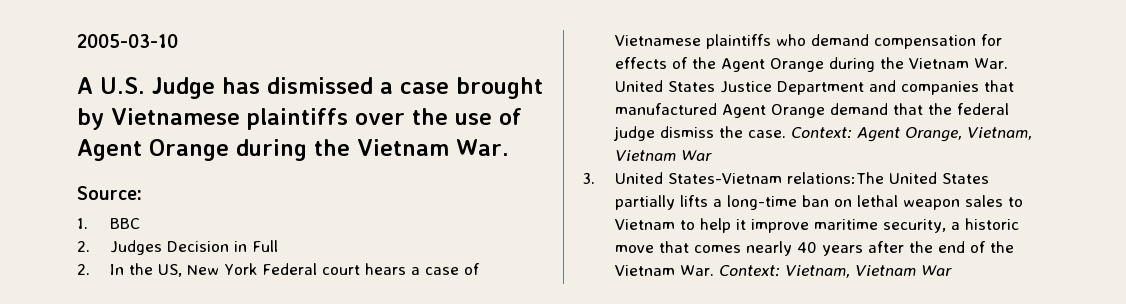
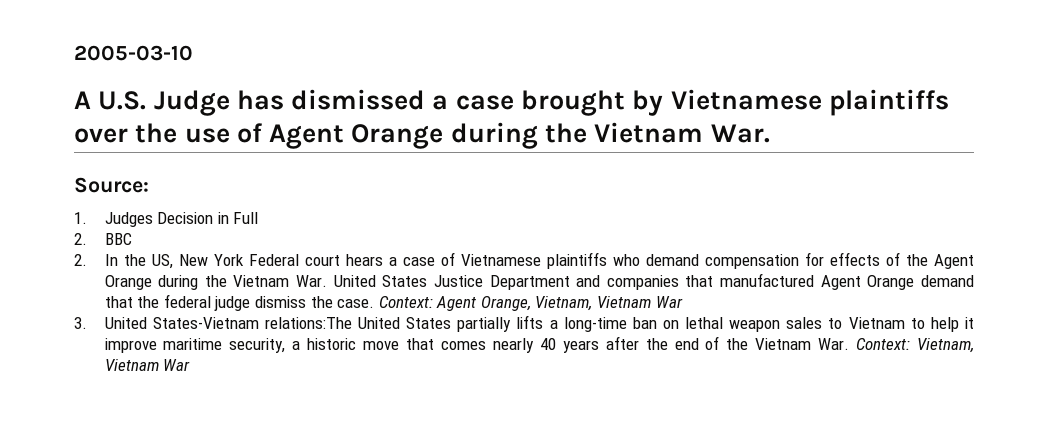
- 1. BBC
- 2. Judges Decision in Full
+ 1. Judges Decision in Full
+ 2. BBC

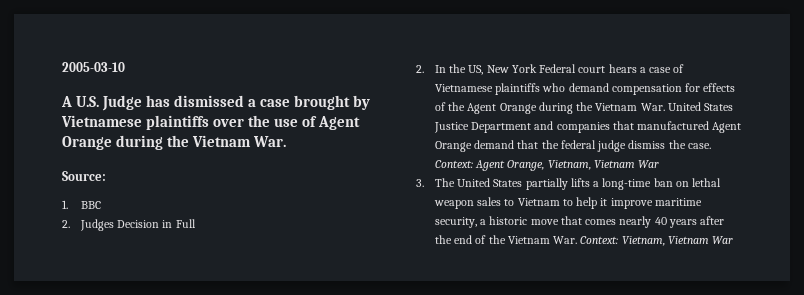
- 1. Judges Decision in Full
+ 1. BBC
+ 2. Judges Decision in Full
- 2. BBC
- 3. United States-Vietnam relations:The United States partially lifts a long-time ban on lethal weapon sales to Vietnam to help it improve maritime security, a historic move that comes nearly 40 years after the end of the Vietnam War. Context: Vietnam, Vietnam War
+ 3. The United States partially lifts a long-time ban on lethal weapon sales to Vietnam to help it improve maritime security, a historic move that comes nearly 40 years after the end of the Vietnam War. Context: Vietnam, Vietnam War

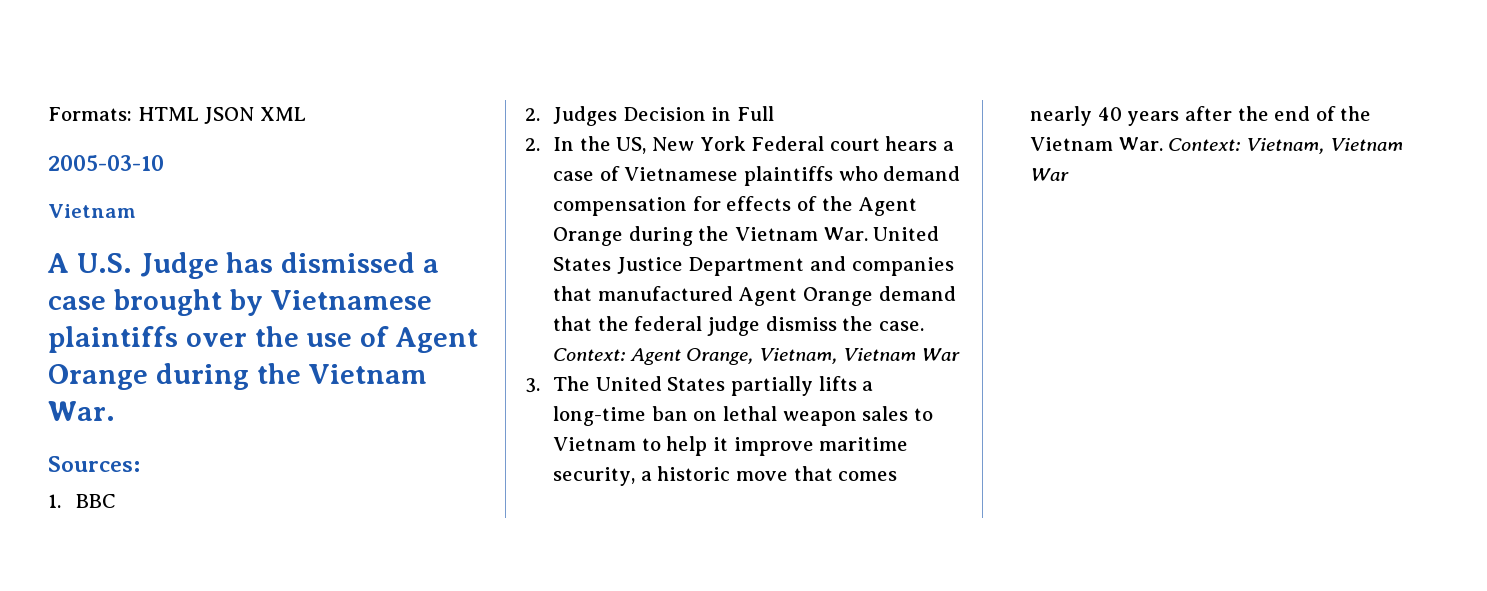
+ Formats: HTML JSON XML
  2005-03-10
+ Vietnam
- Source:
+ Sources:

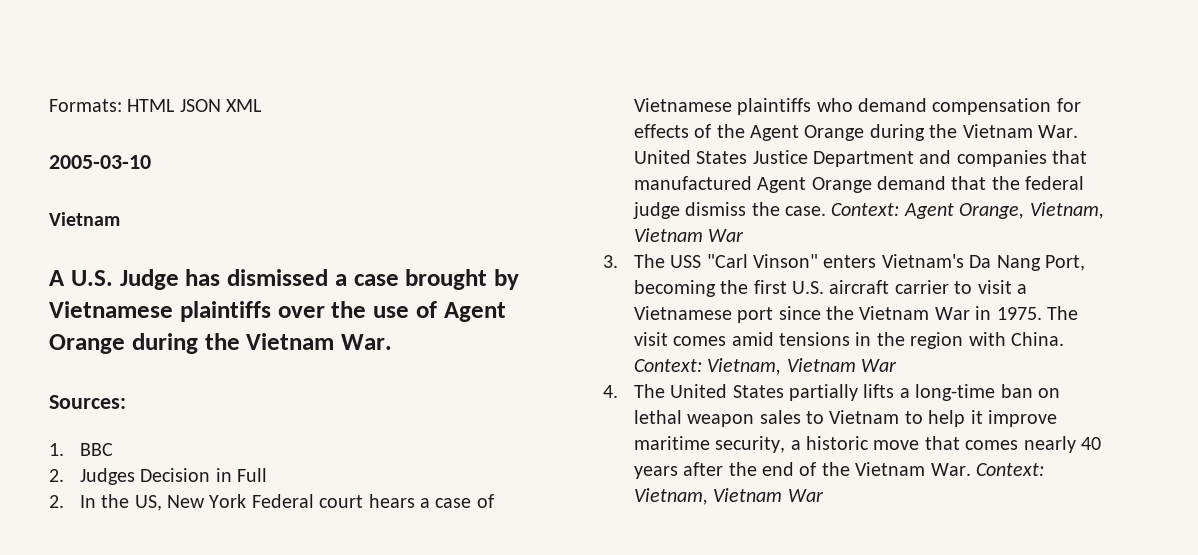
- 3. The United States partially lifts a long-time ban on lethal weapon sales to Vietnam to help it improve maritime security, a historic move that comes nearly 40 years after the end of the Vietnam War. Context: Vietnam, Vietnam War
+ 3. The USS "Carl Vinson" enters Vietnam's Da Nang Port, becoming the first U.S. aircraft carrier to visit a Vietnamese port since the Vietnam War in 1975. The visit comes amid tensions in the region with China. Context: Vietnam, Vietnam War
+ 4. The United States partially lifts a long-time ban on lethal weapon sales to Vietnam to help it improve maritime security, a historic move that comes nearly 40 years after the end of the Vietnam War. Context: Vietnam, Vietnam War

